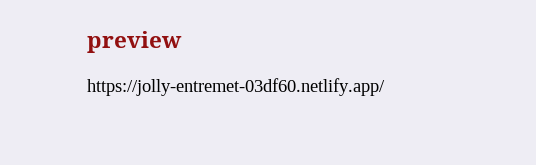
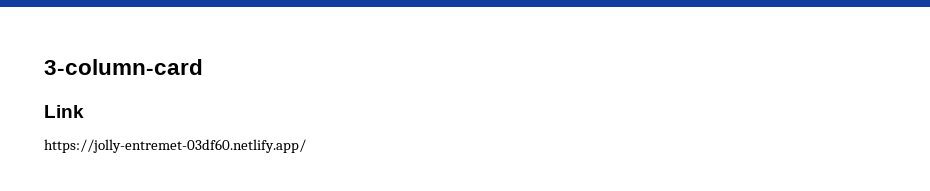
- preview
+ 3-column-card
+ Link

